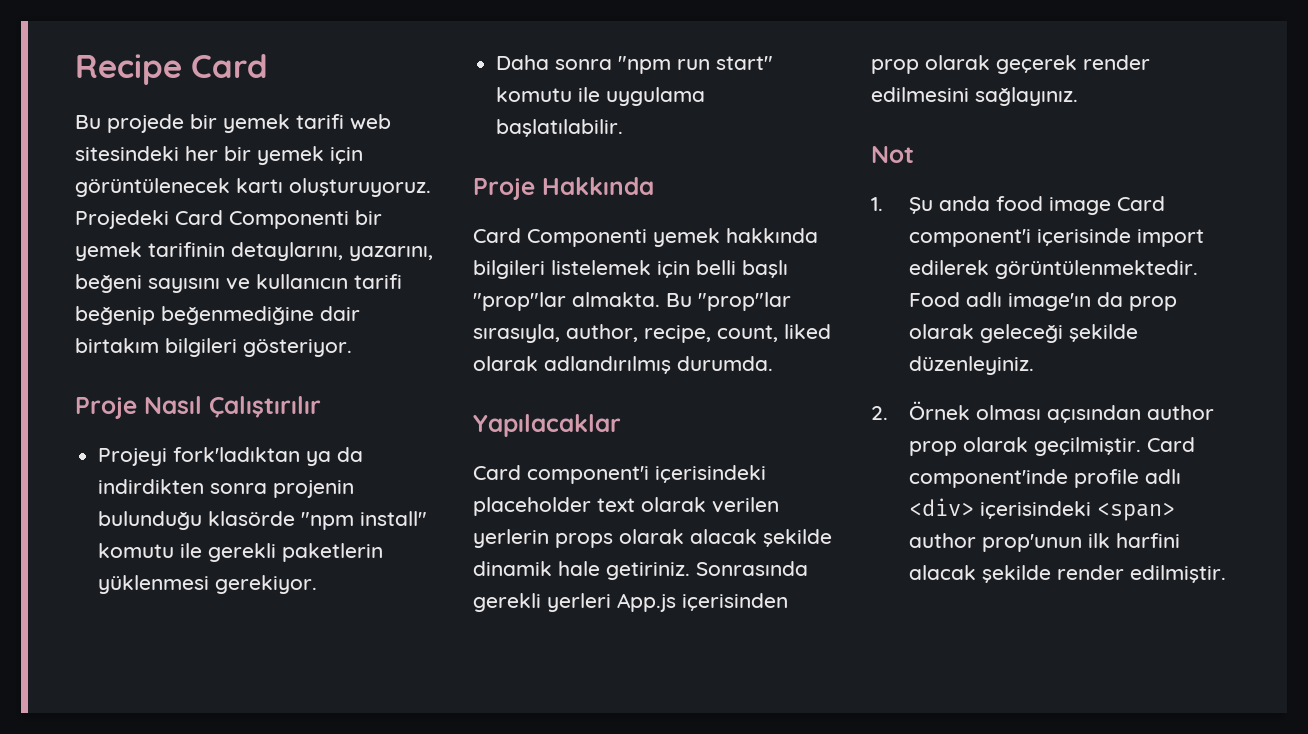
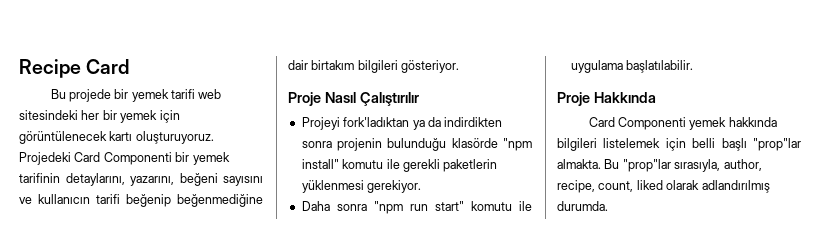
- Yapılacaklar
- Card component'i içerisindeki placeholder text olarak verilen yerlerin props olarak alacak şekilde dinamik hale getiriniz. Sonrasında gerekli yerleri App.js içerisinden prop olarak geçerek render edilmesini sağlayınız.
- Not
- 1. Şu anda food image Card component'i içerisinde import edilerek görüntülenmektedir. Food adlı image'ın da prop olarak geleceği şekilde düzenleyiniz.
- 2. Örnek olması açısından author prop olarak geçilmiştir. Card component'inde profile adlı <div> içerisindeki <span> author prop'unun ilk harfini alacak şekilde render edilmiştir.

